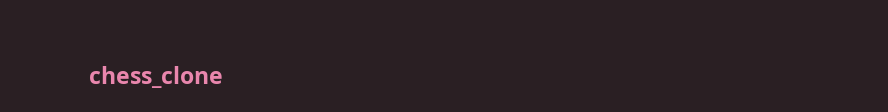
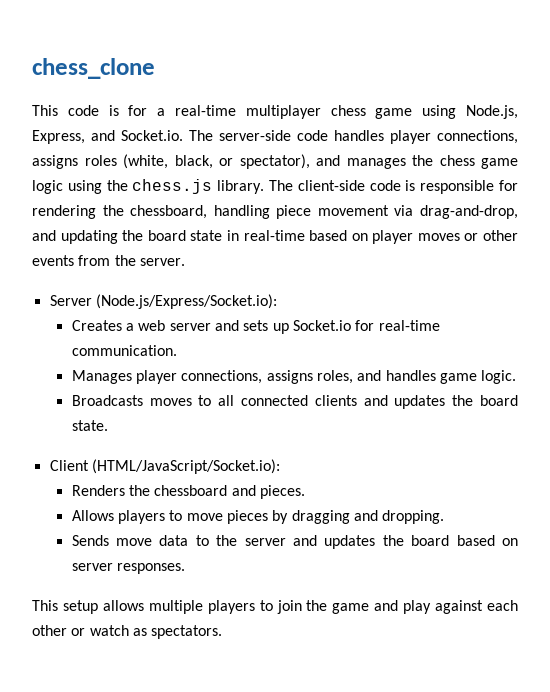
+ This code is for a real-time multiplayer chess game using Node.js, Express, and Socket.io. The server-side code handles player connections, assigns roles (white, black, or spectator), and manages the chess game logic using the chess.js library. The client-side code is responsible for rendering the chessboard, handling piece movement via drag-and-drop, and updating the board state in real-time based on player moves or other events from the server.
+ Server (Node.js/Express/Socket.io):
+ Creates a web server and sets up Socket.io for real-time communication.
+ Manages player connections, assigns roles, and handles game logic.
+ Broadcasts moves to all connected clients and updates the board state.
+ Client (HTML/JavaScript/Socket.io):
+ Renders the chessboard and pieces.
+ Allows players to move pieces by dragging and dropping.
+ Sends move data to the server and updates the board based on server responses.
+ This setup allows multiple players to join the game and play against each other or watch as spectators.

